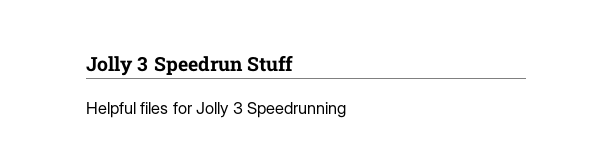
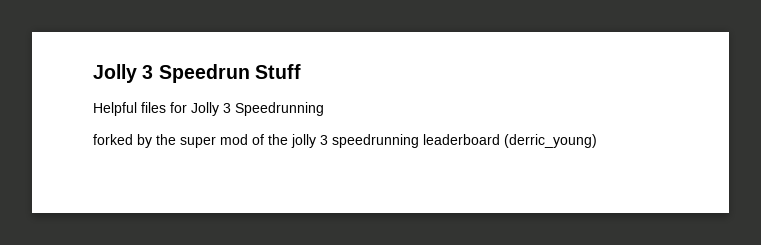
+ forked by the super mod of the jolly 3 speedrunning leaderboard (derric_young)

